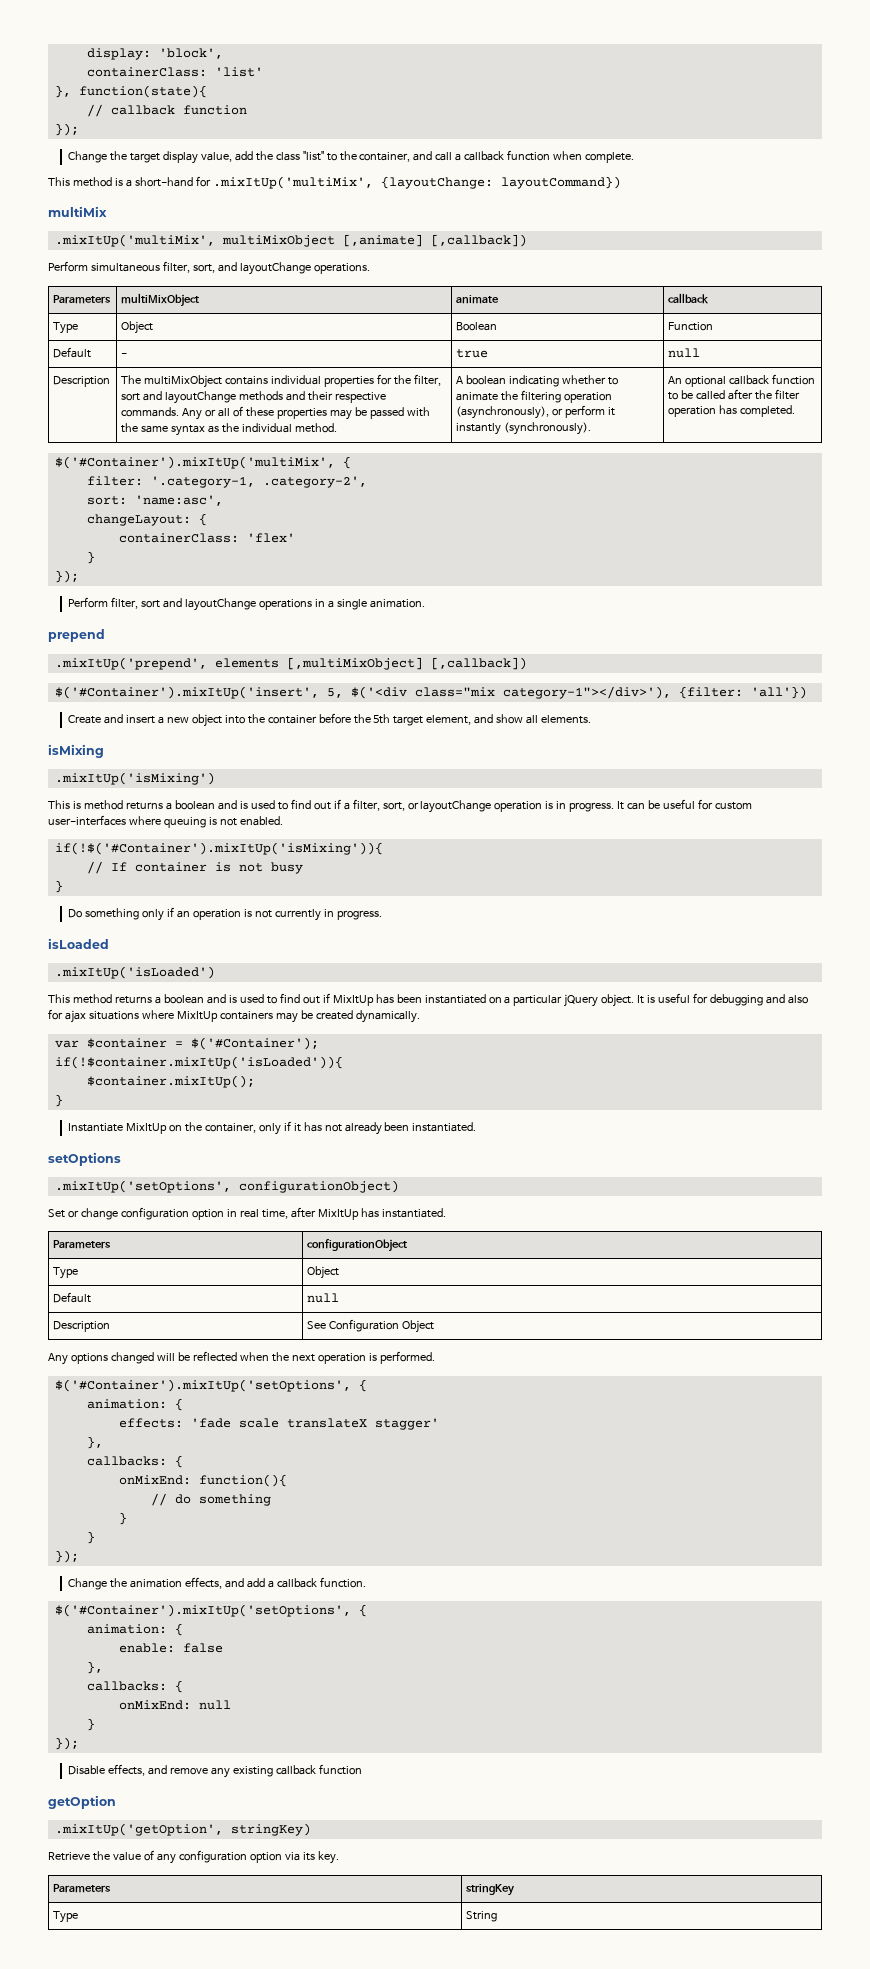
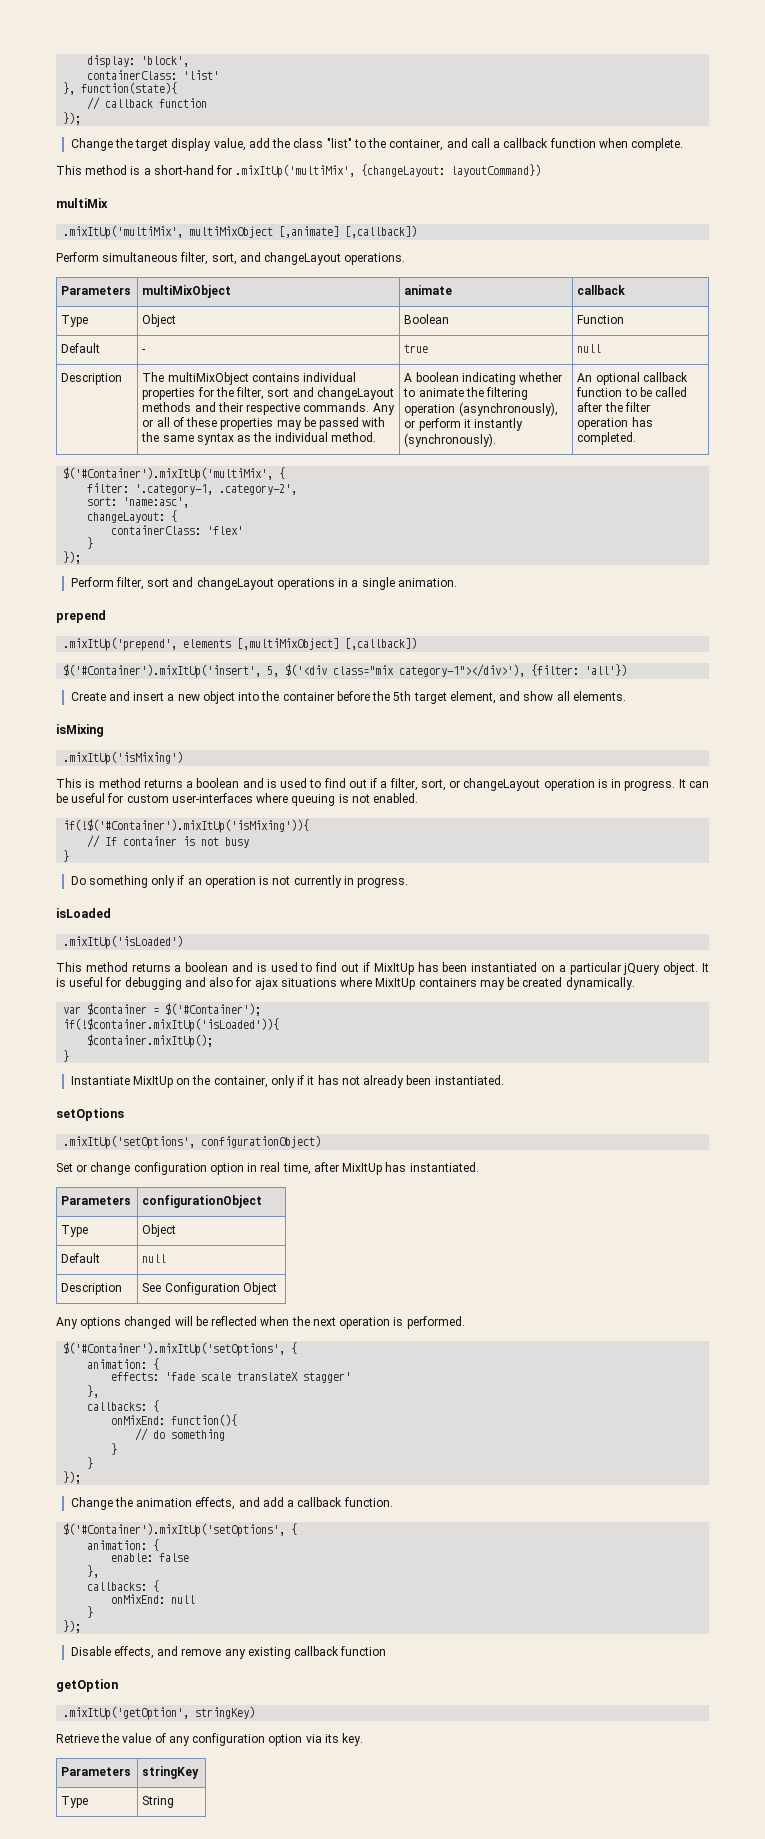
- This method is a short-hand for .mixItUp('multiMix', {layoutChange: layoutCommand})
+ This method is a short-hand for .mixItUp('multiMix', {changeLayout: layoutCommand})
- Perform simultaneous filter, sort, and layoutChange operations.
+ Perform simultaneous filter, sort, and changeLayout operations.
- The multiMixObject contains individual properties for the filter, sort and layoutChange methods and their respective commands.
+ The multiMixObject contains individual properties for the filter, sort and changeLayout methods and their respective commands.
- Perform filter, sort and layoutChange operations in a single animation.
+ Perform filter, sort and changeLayout operations in a single animation.
- This is method returns a boolean and is used to find out if a filter, sort, or layoutChange operation is in progress.
+ This is method returns a boolean and is used to find out if a filter, sort, or changeLayout operation is in progress.

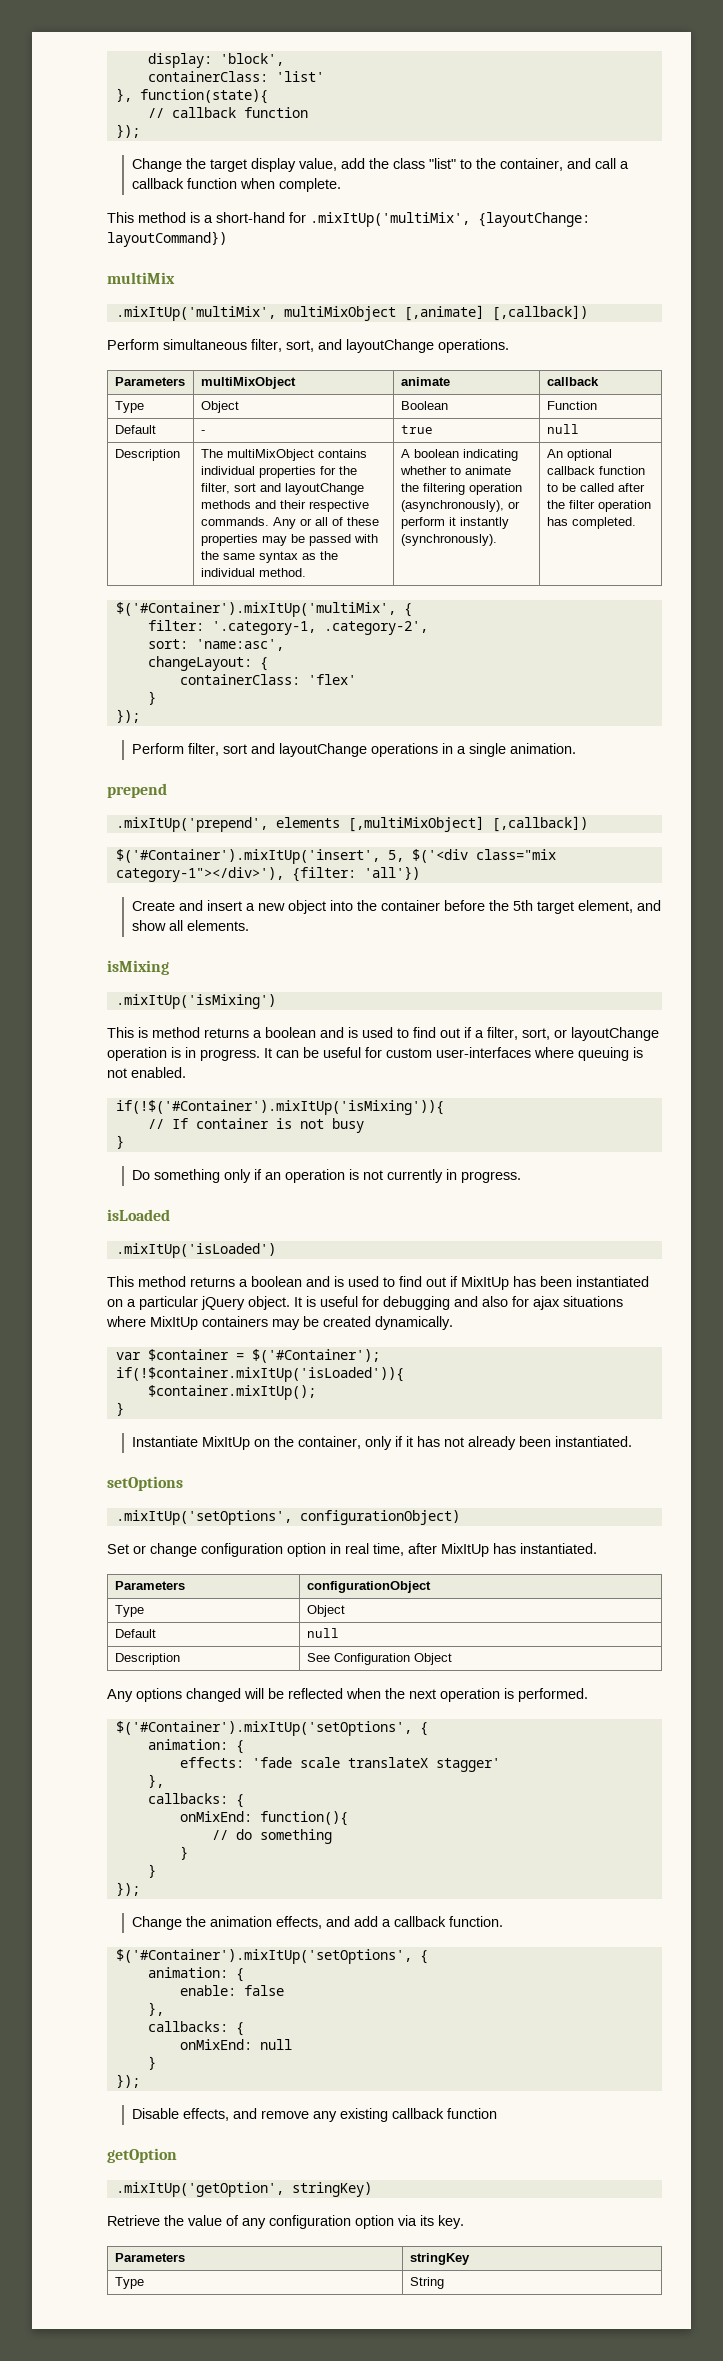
- This method is a short-hand for .mixItUp('multiMix', {changeLayout: layoutCommand})
+ This method is a short-hand for .mixItUp('multiMix', {layoutChange: layoutCommand})
- Perform simultaneous filter, sort, and changeLayout operations.
+ Perform simultaneous filter, sort, and layoutChange operations.
- The multiMixObject contains individual properties for the filter, sort and changeLayout methods and their respective commands.
+ The multiMixObject contains individual properties for the filter, sort and layoutChange methods and their respective commands.
- Perform filter, sort and changeLayout operations in a single animation.
+ Perform filter, sort and layoutChange operations in a single animation.
- This is method returns a boolean and is used to find out if a filter, sort, or changeLayout operation is in progress.
+ This is method returns a boolean and is used to find out if a filter, sort, or layoutChange operation is in progress.

